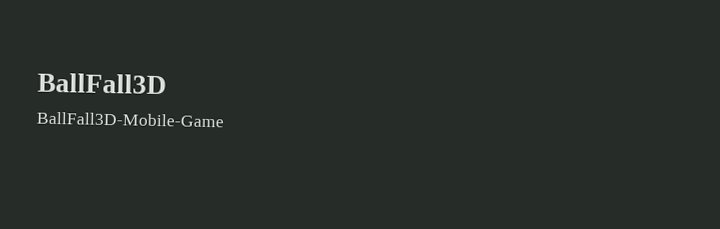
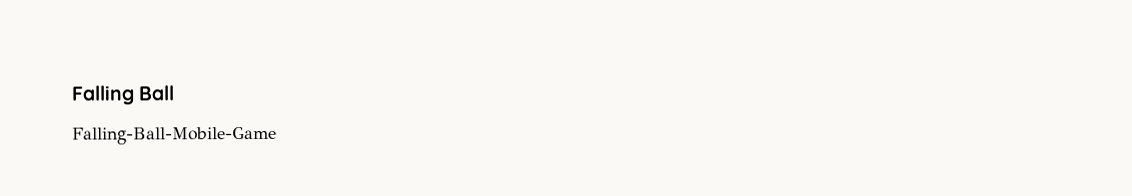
- BallFall3D
- BallFall3D-Mobile-Game
+ Falling Ball
+ Falling-Ball-Mobile-Game

